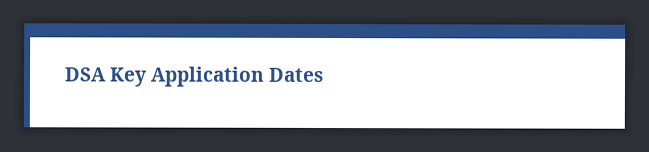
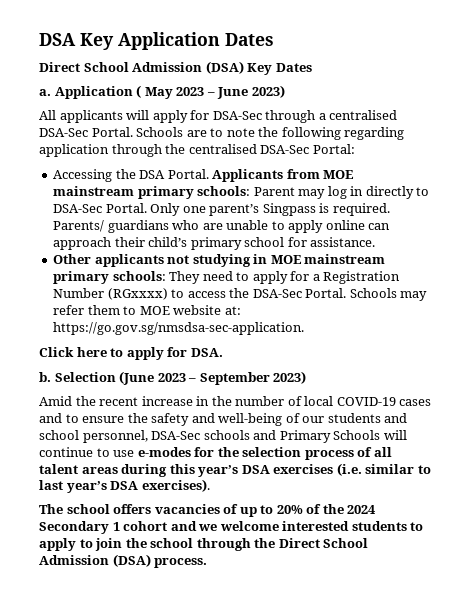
+ Direct School Admission (DSA) Key Dates
+ a. Application ( May 2023 – June 2023)
+ All applicants will apply for DSA-Sec through a centralised DSA-Sec Portal. Schools are to note the following regarding application through the centralised DSA-Sec Portal:
+ Accessing the DSA Portal. Applicants from MOE mainstream primary schools: Parent may log in directly to DSA-Sec Portal. Only one parent’s Singpass is required. Parents/ guardians who are unable to apply online can approach their child’s primary school for assistance.
+ Other applicants not studying in MOE mainstream primary schools: They need to apply for a Registration Number (RGxxxx) to access the DSA-Sec Portal. Schools may refer them to MOE website at: https://go.gov.sg/nmsdsa-sec-application.
+ Click here to apply for DSA.
+ b. Selection (June 2023 – September 2023)
+ Amid the recent increase in the number of local COVID-19 cases and to ensure the safety and well-being of our students and school personnel, DSA-Sec schools and Primary Schools will continue to use e-modes for the selection process of all talent areas during this year’s DSA exercises (i.e. similar to last year’s DSA exercises).
+ The school offers vacancies of up to 20% of the 2024 Secondary 1 cohort and we welcome interested students to apply to join the school through the Direct School Admission (DSA) process.

